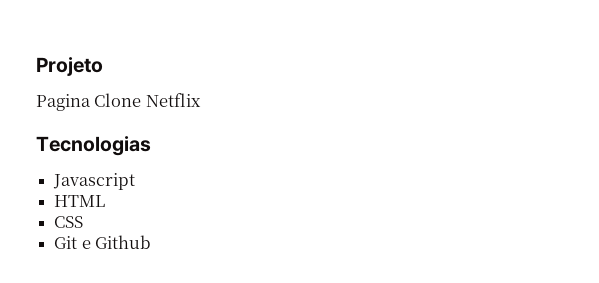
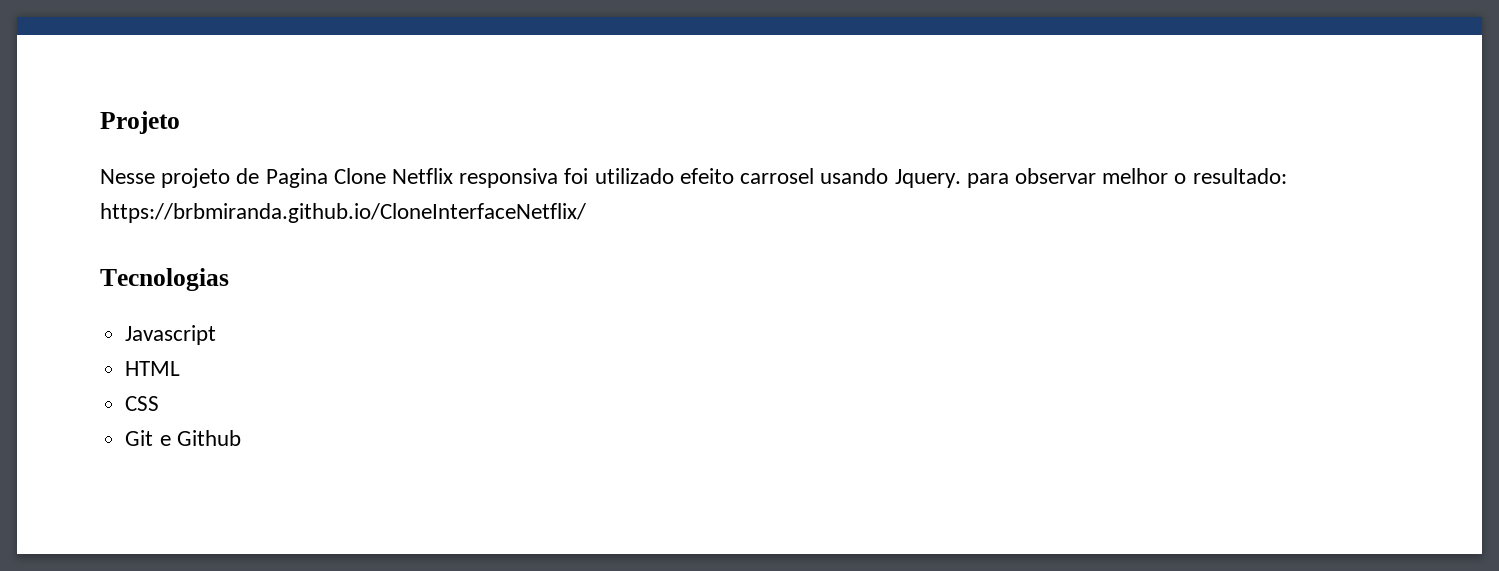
- Pagina Clone Netflix
+ Nesse projeto de Pagina Clone Netflix responsiva foi utilizado efeito carrosel usando Jquery. para observar melhor o resultado: https://brbmiranda.github.io/CloneInterfaceNetflix/

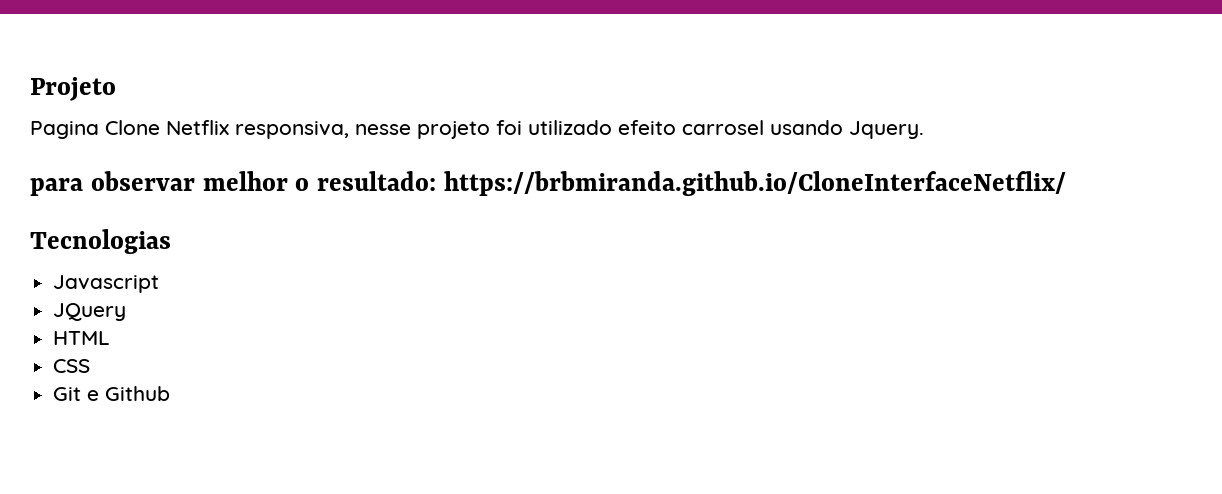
- Nesse projeto de Pagina Clone Netflix responsiva foi utilizado efeito carrosel usando Jquery. para observar melhor o resultado: https://brbmiranda.github.io/CloneInterfaceNetflix/
+ Pagina Clone Netflix responsiva, nesse projeto foi utilizado efeito carrosel usando Jquery.
+ para observar melhor o resultado: https://brbmiranda.github.io/CloneInterfaceNetflix/
+ JQuery

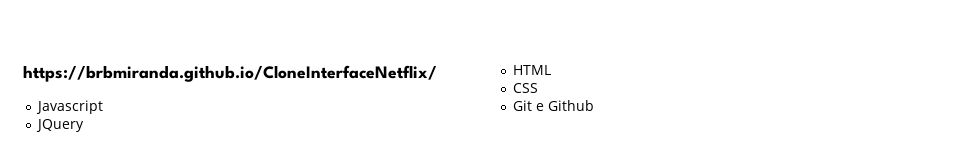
- Projeto
- Pagina Clone Netflix responsiva, nesse projeto foi utilizado efeito carrosel usando Jquery.
- para observar melhor o resultado: https://brbmiranda.github.io/CloneInterfaceNetflix/
+ https://brbmiranda.github.io/CloneInterfaceNetflix/
- Tecnologias

